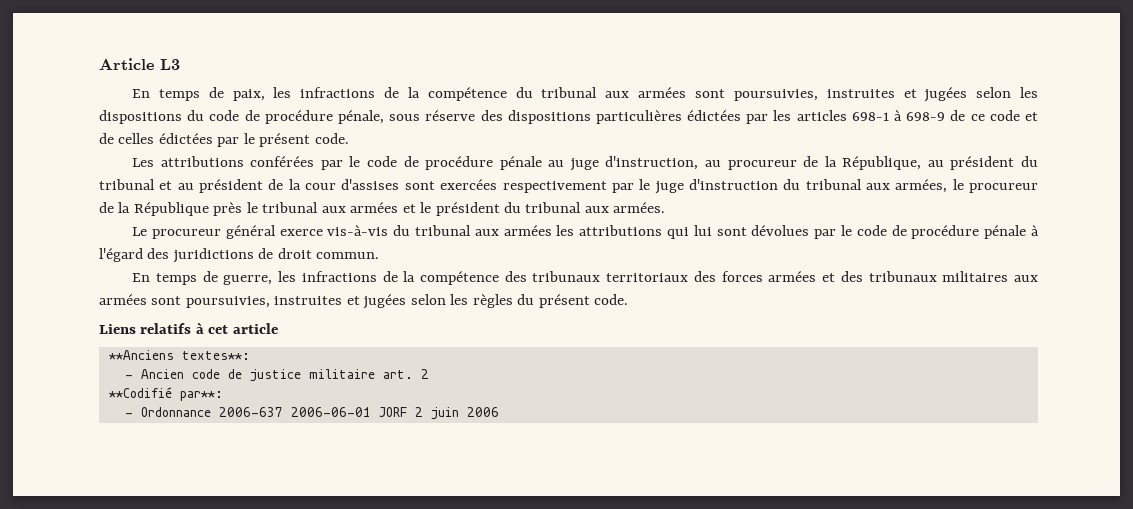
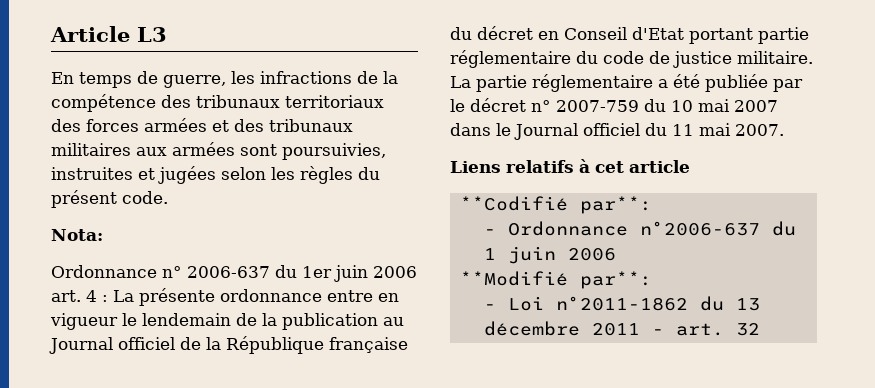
- En temps de paix, les infractions de la compétence du tribunal aux armées sont poursuivies, instruites et jugées selon les dispositions du code de procédure pénale, sous réserve des dispositions particulières édictées par les articles 698-1 à 698-9 de ce code et de celles édictées par le présent code.
- Les attributions conférées par le code de procédure pénale au juge d'instruction, au procureur de la République, au président du tribunal et au président de la cour d'assises sont exercées respectivement par le juge d'instruction du tribunal aux armées, le procureur de la République près le tribunal aux armées et le président du tribunal aux armées.
- Le procureur général exerce vis-à-vis du tribunal aux armées les attributions qui lui sont dévolues par le code de procédure pénale à l'égard des juridictions de droit commun.
+ Nota:
+ Ordonnance n° 2006-637 du 1er juin 2006 art. 4 : La présente ordonnance entre en vigueur le lendemain de la publication au Journal officiel de la République française du décret en Conseil d'Etat portant partie réglementaire du code de justice militaire. La partie réglementaire a été publiée par le décret n° 2007-759 du 10 mai 2007 dans le Journal officiel du 11 mai 2007.
- **Anciens textes**:
- - Ancien code de justice militaire art. 2
  **Codifié par**:
- - Ordonnance 2006-637 2006-06-01 JORF 2 juin 2006
+ - Ordonnance n°2006-637 du 1 juin 2006
+ **Modifié par**:
+ - Loi n°2011-1862 du 13 décembre 2011 - art. 32

